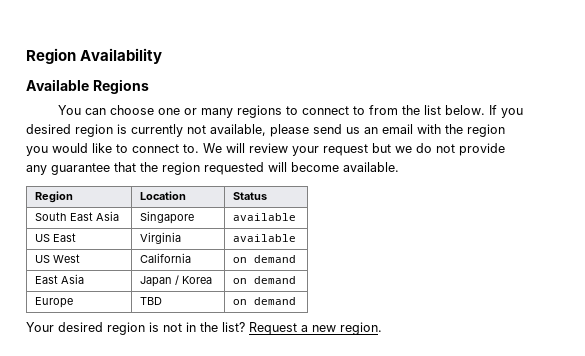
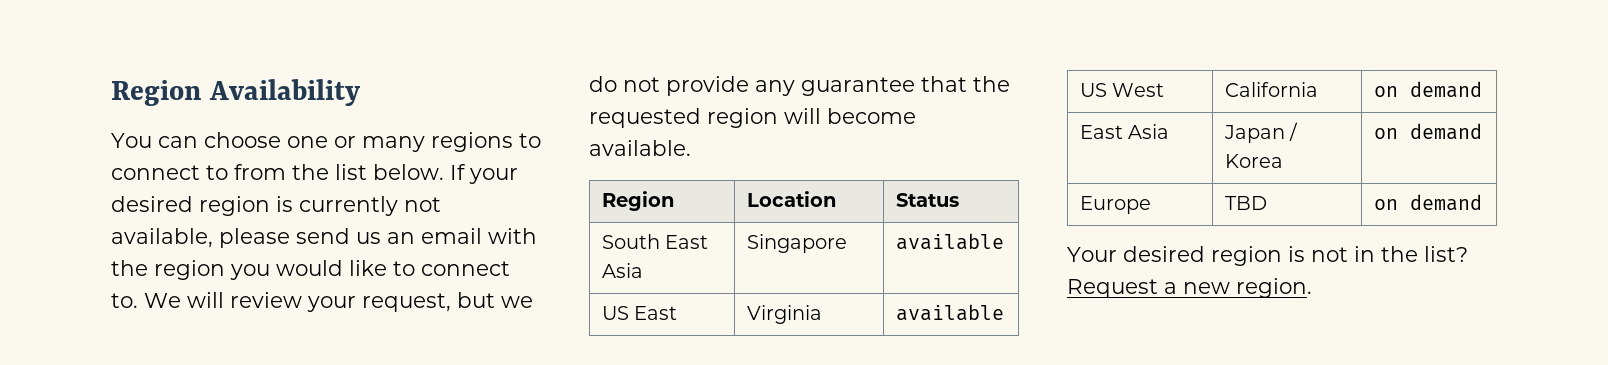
- Available Regions
- If you desired region is currently not available, please send us an email with the region you would like to connect to.
+ If your desired region is currently not available, please send us an email with the region you would like to connect to.
- We will review your request but we do not provide any guarantee that the region requested will become available.
+ We will review your request, but we do not provide any guarantee that the requested region will become available.

